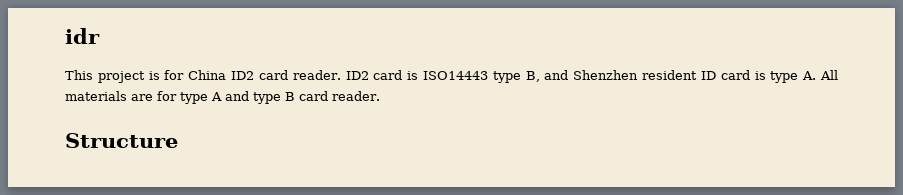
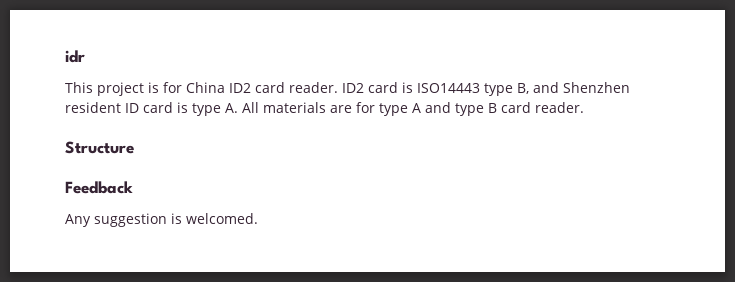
+ Feedback
+ Any suggestion is welcomed.

